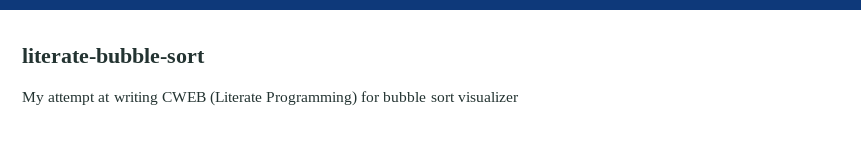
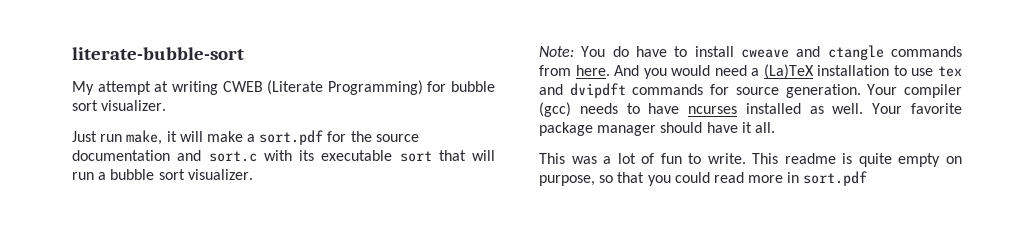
- My attempt at writing CWEB (Literate Programming) for bubble sort visualizer
+ My attempt at writing CWEB (Literate Programming) for bubble sort visualizer.
+ Just run make, it will make a sort.pdf for the source documentation and sort.c with its executable sort that will run a bubble sort visualizer.
+ Note: You do have to install cweave and ctangle commands from here. And you would need a (La)TeX installation to use tex and dvipdft commands for source generation. Your compiler (gcc) needs to have ncurses installed as well. Your favorite package manager should have it all.
+ This was a lot of fun to write. This readme is quite empty on purpose, so that you could read more in sort.pdf

